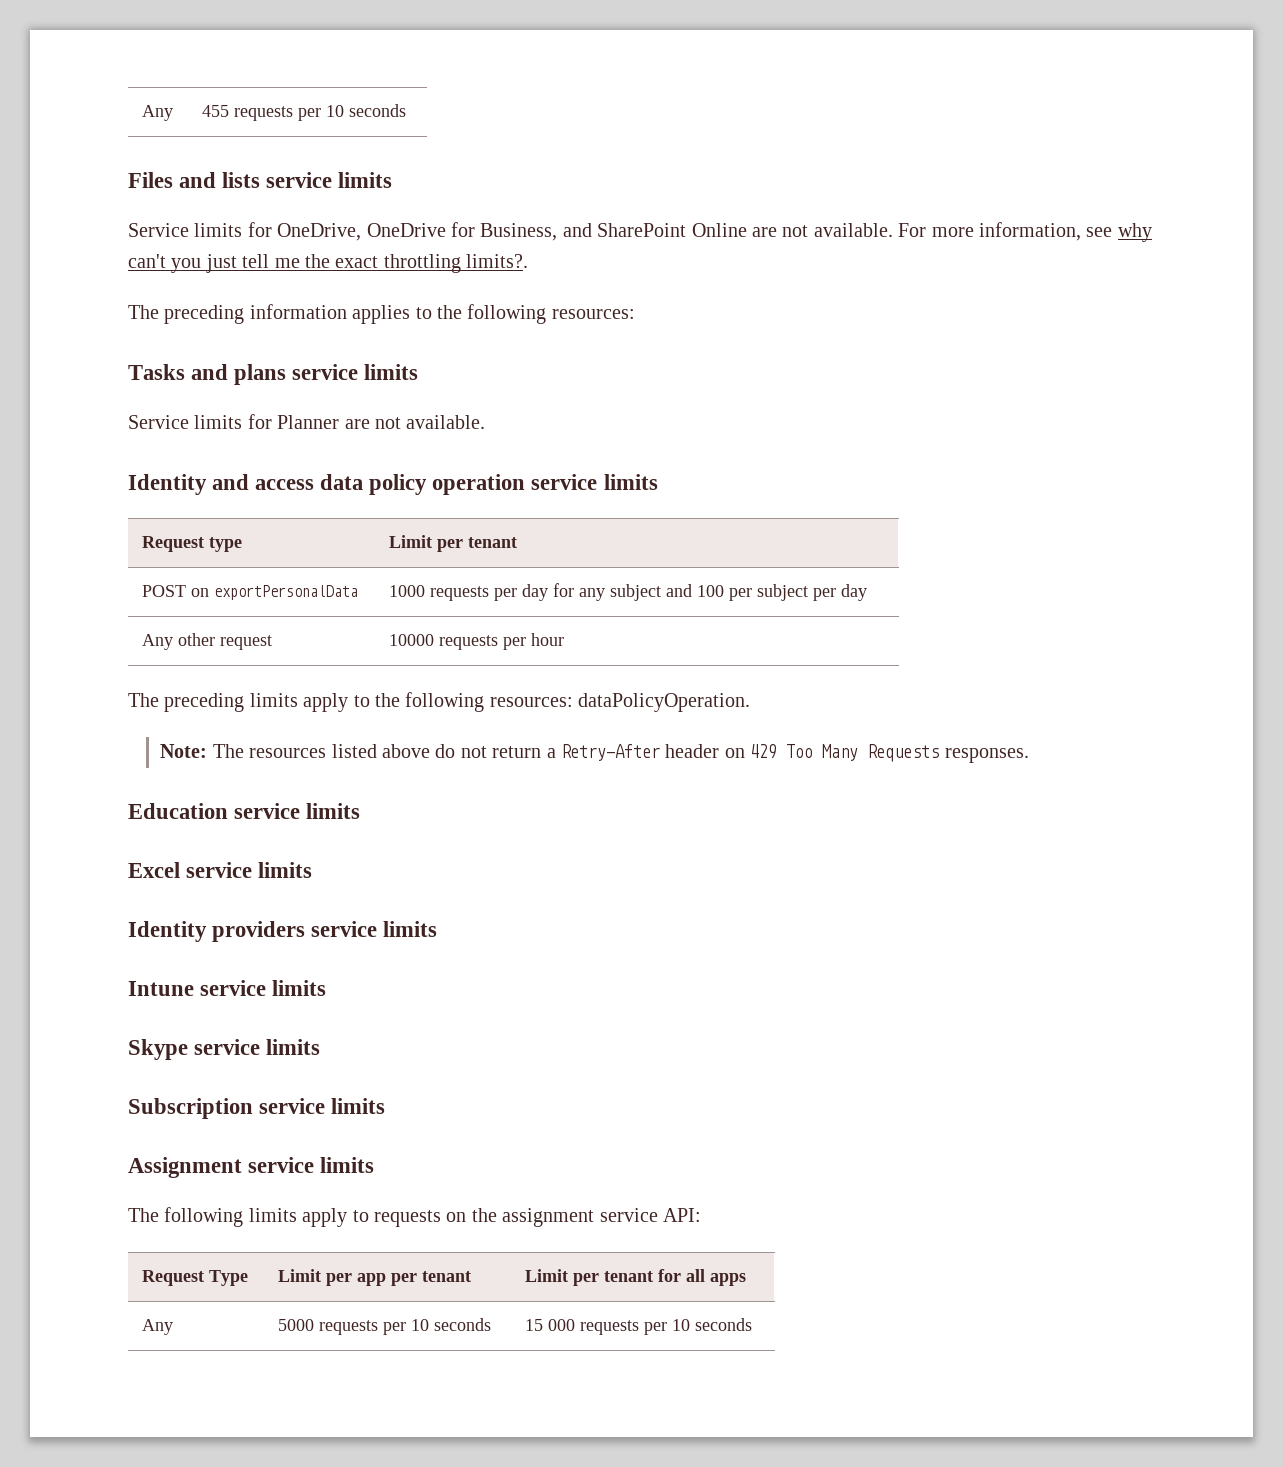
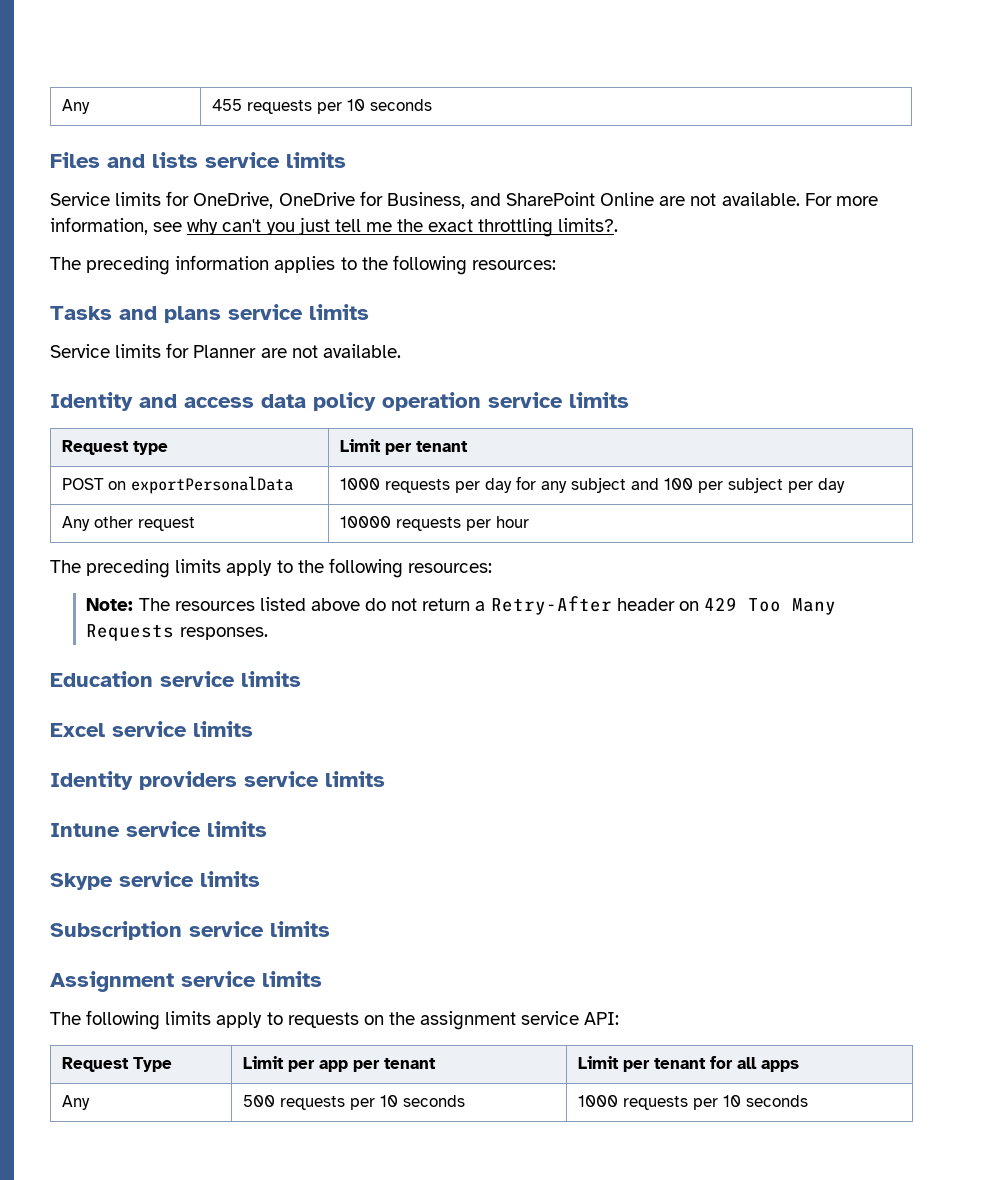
- The preceding limits apply to the following resources: dataPolicyOperation.
+ The preceding limits apply to the following resources:
- Any | 5000 requests per 10 seconds | 15 000 requests per 10 seconds
+ Any | 500 requests per 10 seconds | 1000 requests per 10 seconds

